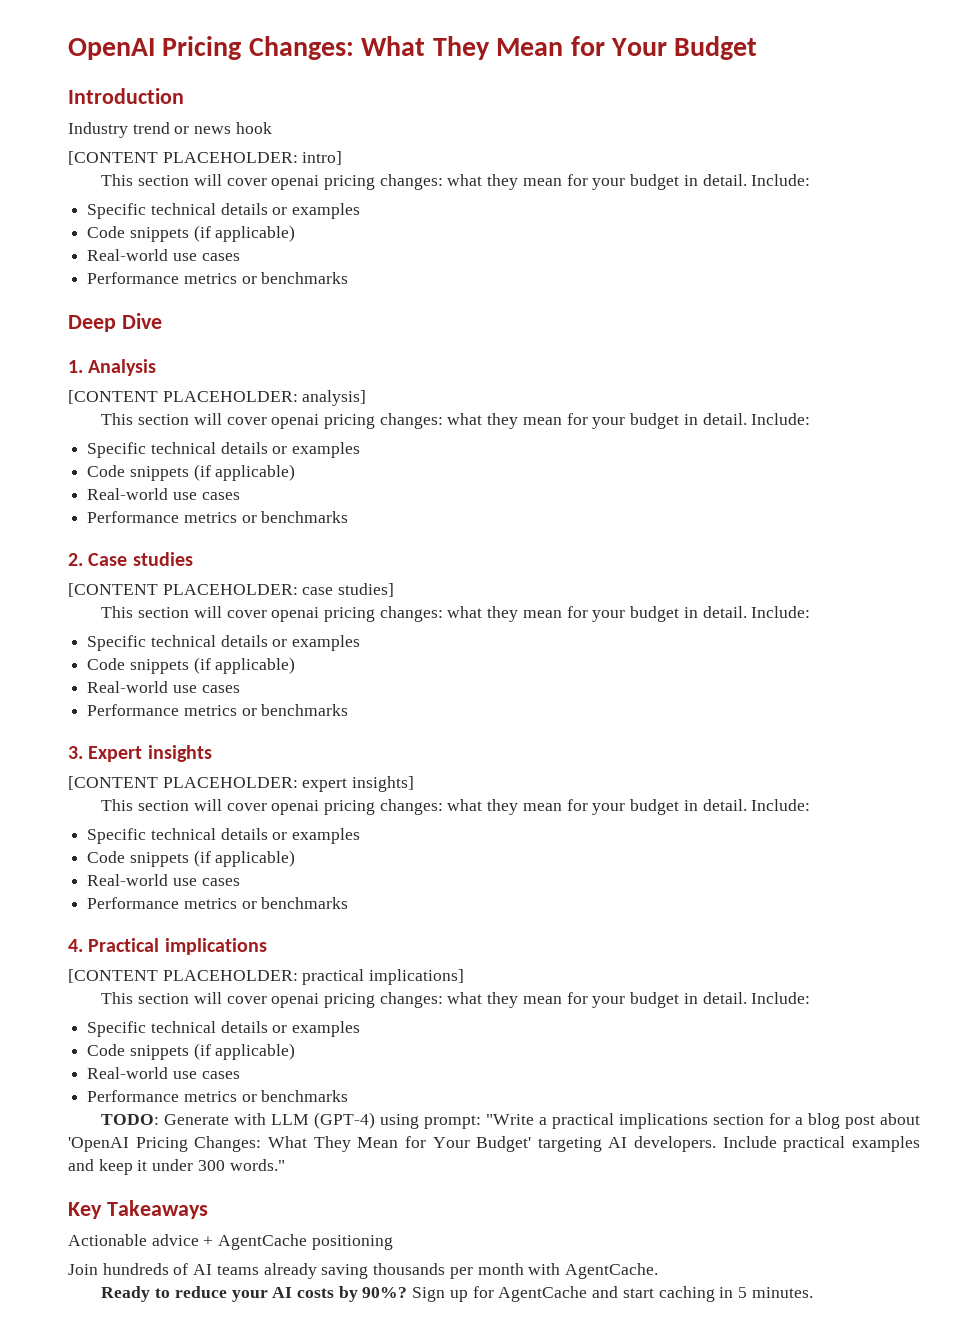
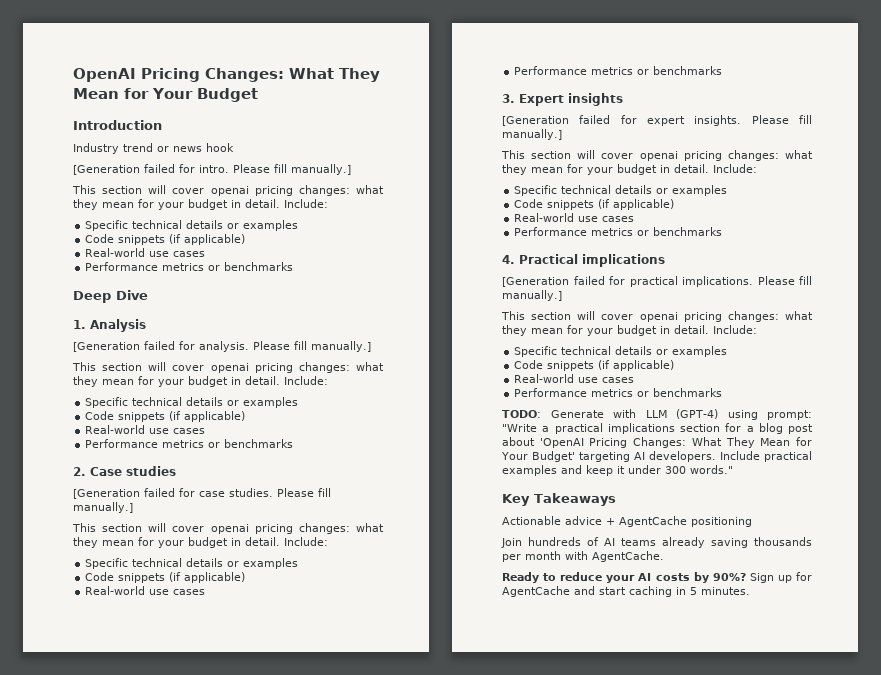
- [CONTENT PLACEHOLDER: intro]
+ [Generation failed for intro. Please fill manually.]
- [CONTENT PLACEHOLDER: analysis]
+ [Generation failed for analysis. Please fill manually.]
- [CONTENT PLACEHOLDER: case studies]
+ [Generation failed for case studies. Please fill manually.]
- [CONTENT PLACEHOLDER: expert insights]
+ [Generation failed for expert insights. Please fill manually.]
- [CONTENT PLACEHOLDER: practical implications]
+ [Generation failed for practical implications. Please fill manually.]

